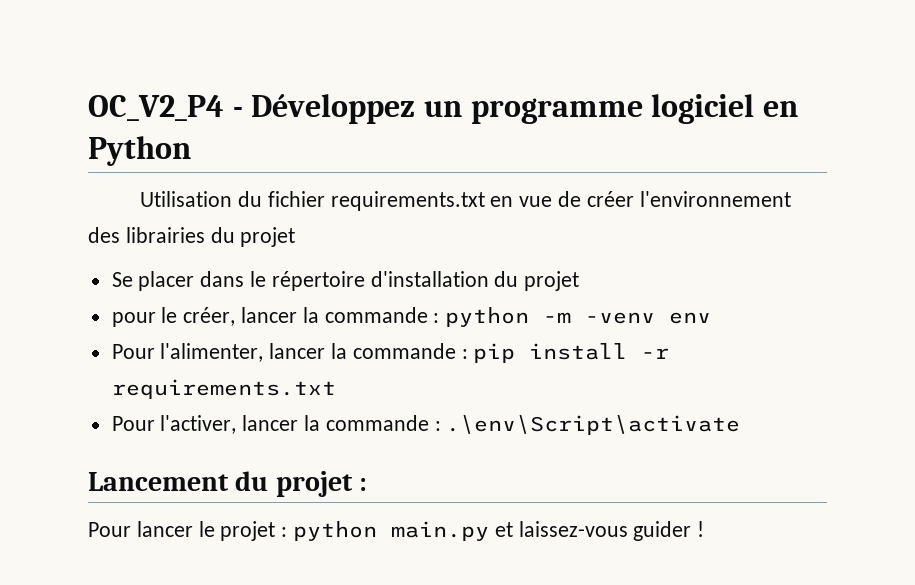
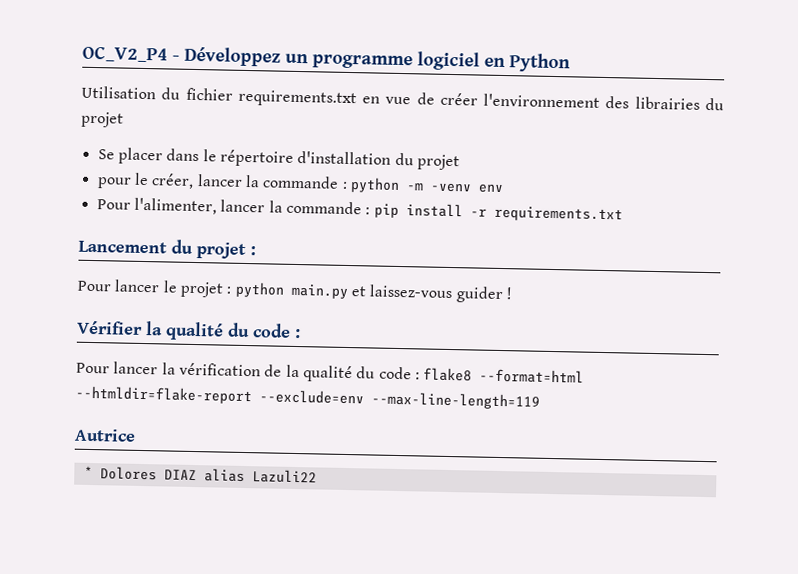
- Pour l'activer, lancer la commande : .\env\Script\activate
+ Vérifier la qualité du code :
+ Pour lancer la vérification de la qualité du code : flake8 --format=html --htmldir=flake-report --exclude=env --max-line-length=119
+ Autrice
+ * Dolores DIAZ alias Lazuli22

